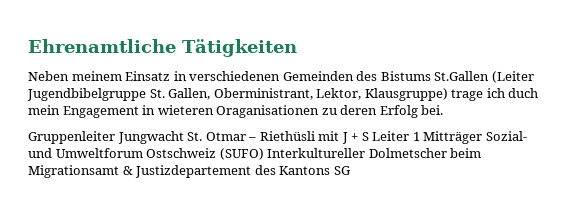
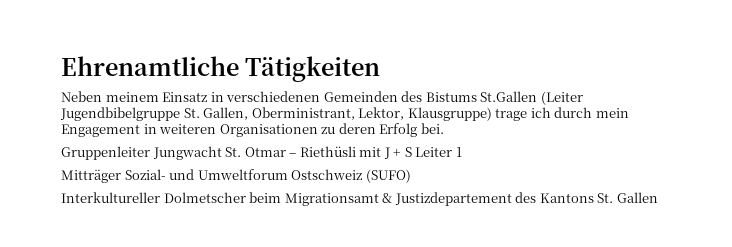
- Neben meinem Einsatz in verschiedenen Gemeinden des Bistums St.Gallen (Leiter Jugendbibelgruppe St. Gallen, Oberministrant, Lektor, Klausgruppe) trage ich duch mein Engagement in wieteren Oraganisationen zu deren Erfolg bei.
+ Neben meinem Einsatz in verschiedenen Gemeinden des Bistums St.Gallen (Leiter Jugendbibelgruppe St. Gallen, Oberministrant, Lektor, Klausgruppe) trage ich durch mein Engagement in weiteren Organisationen zu deren Erfolg bei.
- Gruppenleiter Jungwacht St. Otmar – Riethüsli mit J + S Leiter 1 Mitträger Sozial- und Umweltforum Ostschweiz (SUFO) Interkultureller Dolmetscher beim Migrationsamt & Justizdepartement des Kantons SG
+ Gruppenleiter Jungwacht St. Otmar – Riethüsli mit J + S Leiter 1
+ Mitträger Sozial- und Umweltforum Ostschweiz (SUFO)
+ Interkultureller Dolmetscher beim Migrationsamt & Justizdepartement des Kantons St. Gallen

